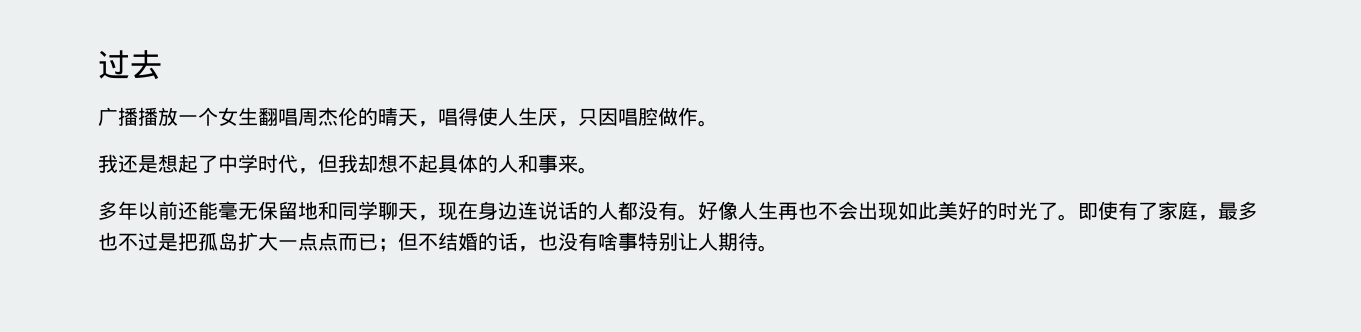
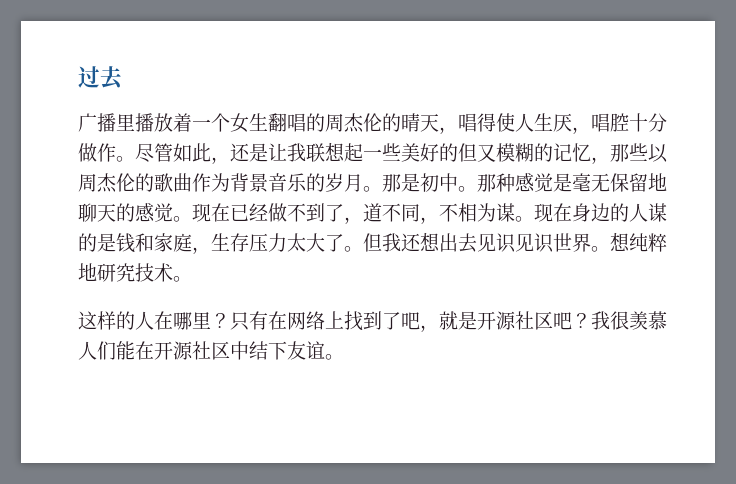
- 广播播放一个女生翻唱周杰伦的晴天，唱得使人生厌，只因唱腔做作。
- 我还是想起了中学时代，但我却想不起具体的人和事来。
- 多年以前还能毫无保留地和同学聊天，现在身边连说话的人都没有。好像人生再也不会出现如此美好的时光了。即使有了家庭，最多也不过是把孤岛扩大一点点而已；但不结婚的话，也没有啥事特别让人期待。
+ 广播里播放着一个女生翻唱的周杰伦的晴天，唱得使人生厌，唱腔十分做作。尽管如此，还是让我联想起一些美好的但又模糊的记忆，那些以周杰伦的歌曲作为背景音乐的岁月。那是初中。那种感觉是毫无保留地聊天的感觉。现在已经做不到了，道不同，不相为谋。现在身边的人谋的是钱和家庭，生存压力太大了。但我还想出去见识见识世界。想纯粹地研究技术。
+ 这样的人在哪里？只有在网络上找到了吧，就是开源社区吧？我很羡慕人们能在开源社区中结下友谊。

